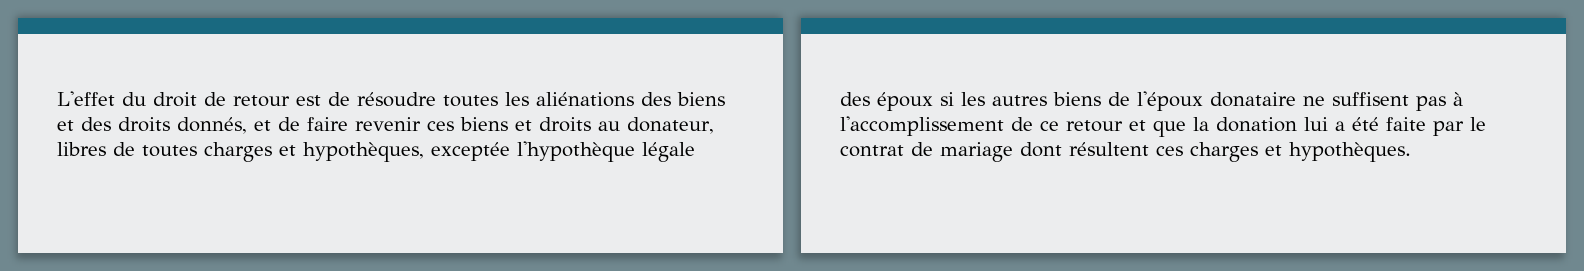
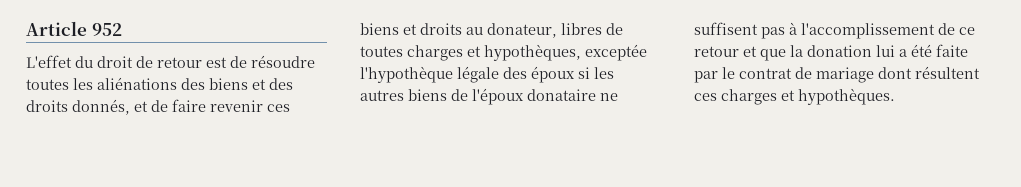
+ Article 952

